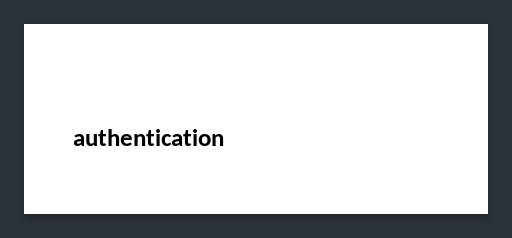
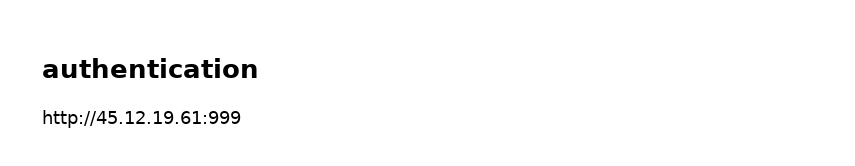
+ http://45.12.19.61:999

